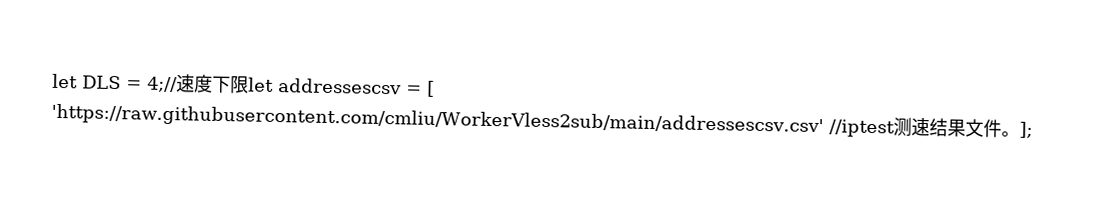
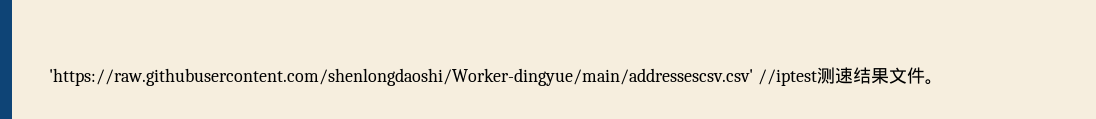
- let DLS = 4;//速度下限let addressescsv = [ 'https://raw.githubusercontent.com/cmliu/WorkerVless2sub/main/addressescsv.csv' //iptest测速结果文件。];
+ 'https://raw.githubusercontent.com/shenlongdaoshi/Worker-dingyue/main/addressescsv.csv' //iptest测速结果文件。

